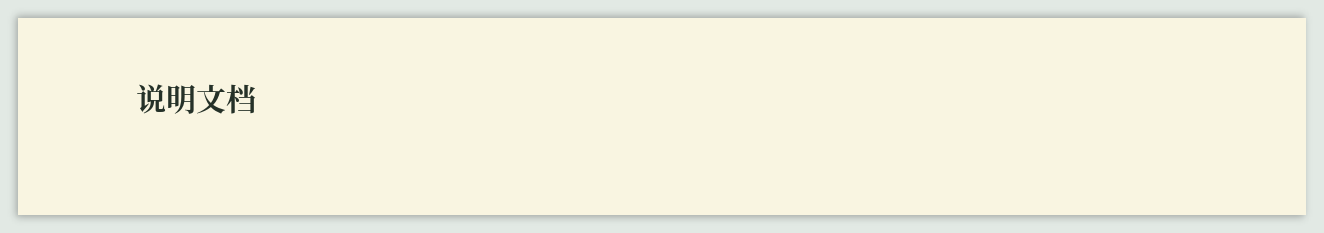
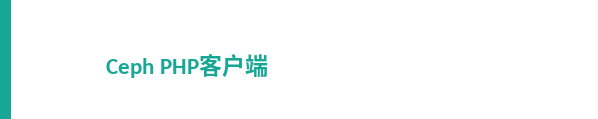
- 说明文档
+ Ceph PHP客户端

